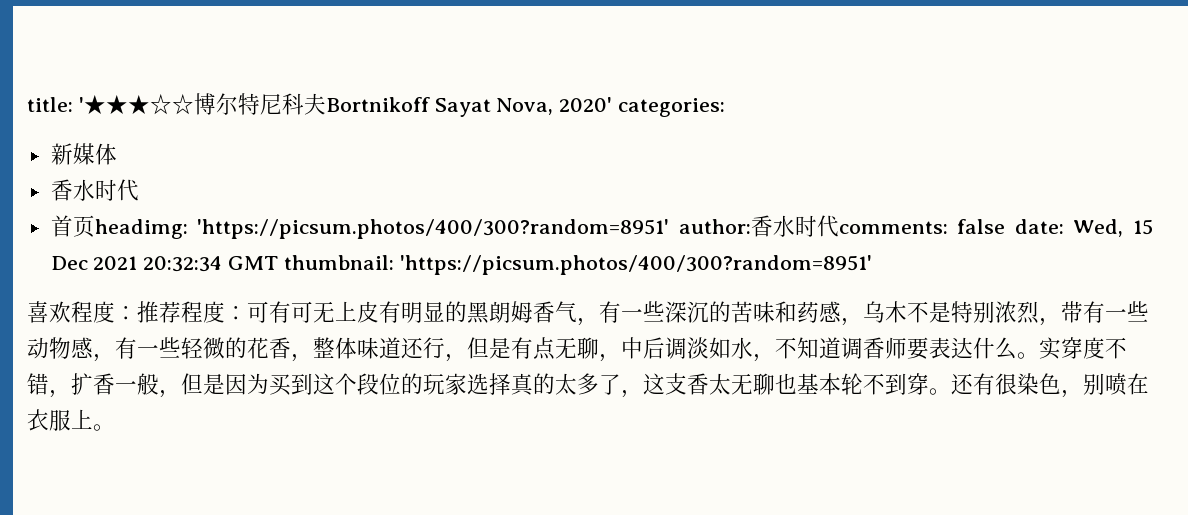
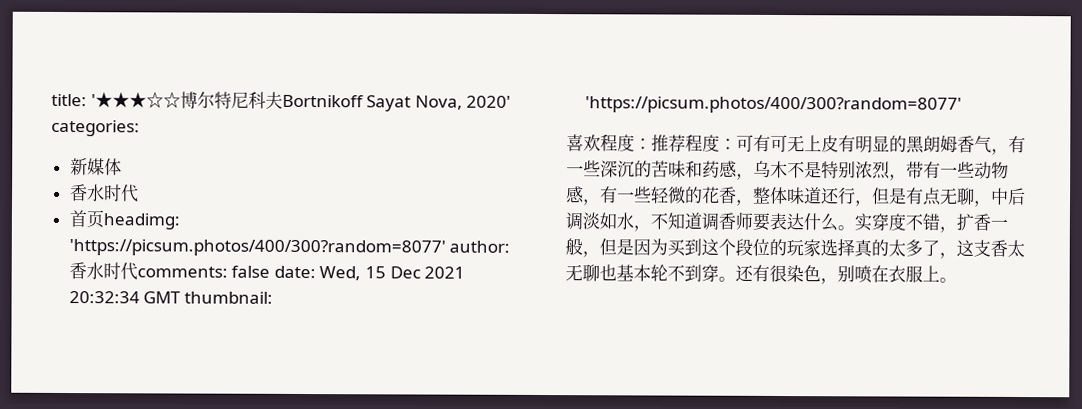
- 首页headimg: 'https://picsum.photos/400/300?random=8951' author:香水时代comments: false date: Wed, 15 Dec 2021 20:32:34 GMT thumbnail: 'https://picsum.photos/400/300?random=8951'
+ 首页headimg: 'https://picsum.photos/400/300?random=8077' author:香水时代comments: false date: Wed, 15 Dec 2021 20:32:34 GMT thumbnail: 'https://picsum.photos/400/300?random=8077'

